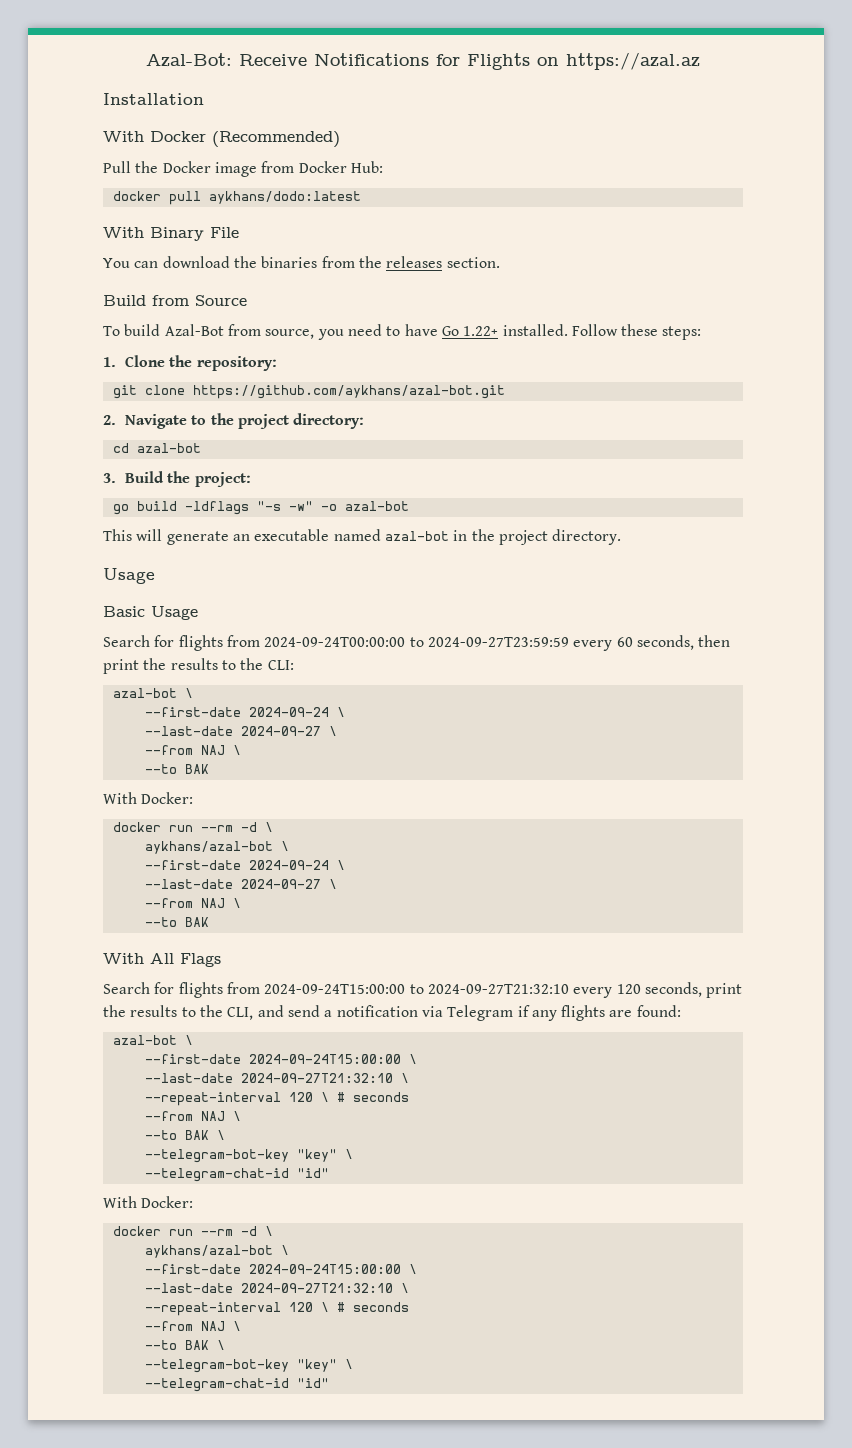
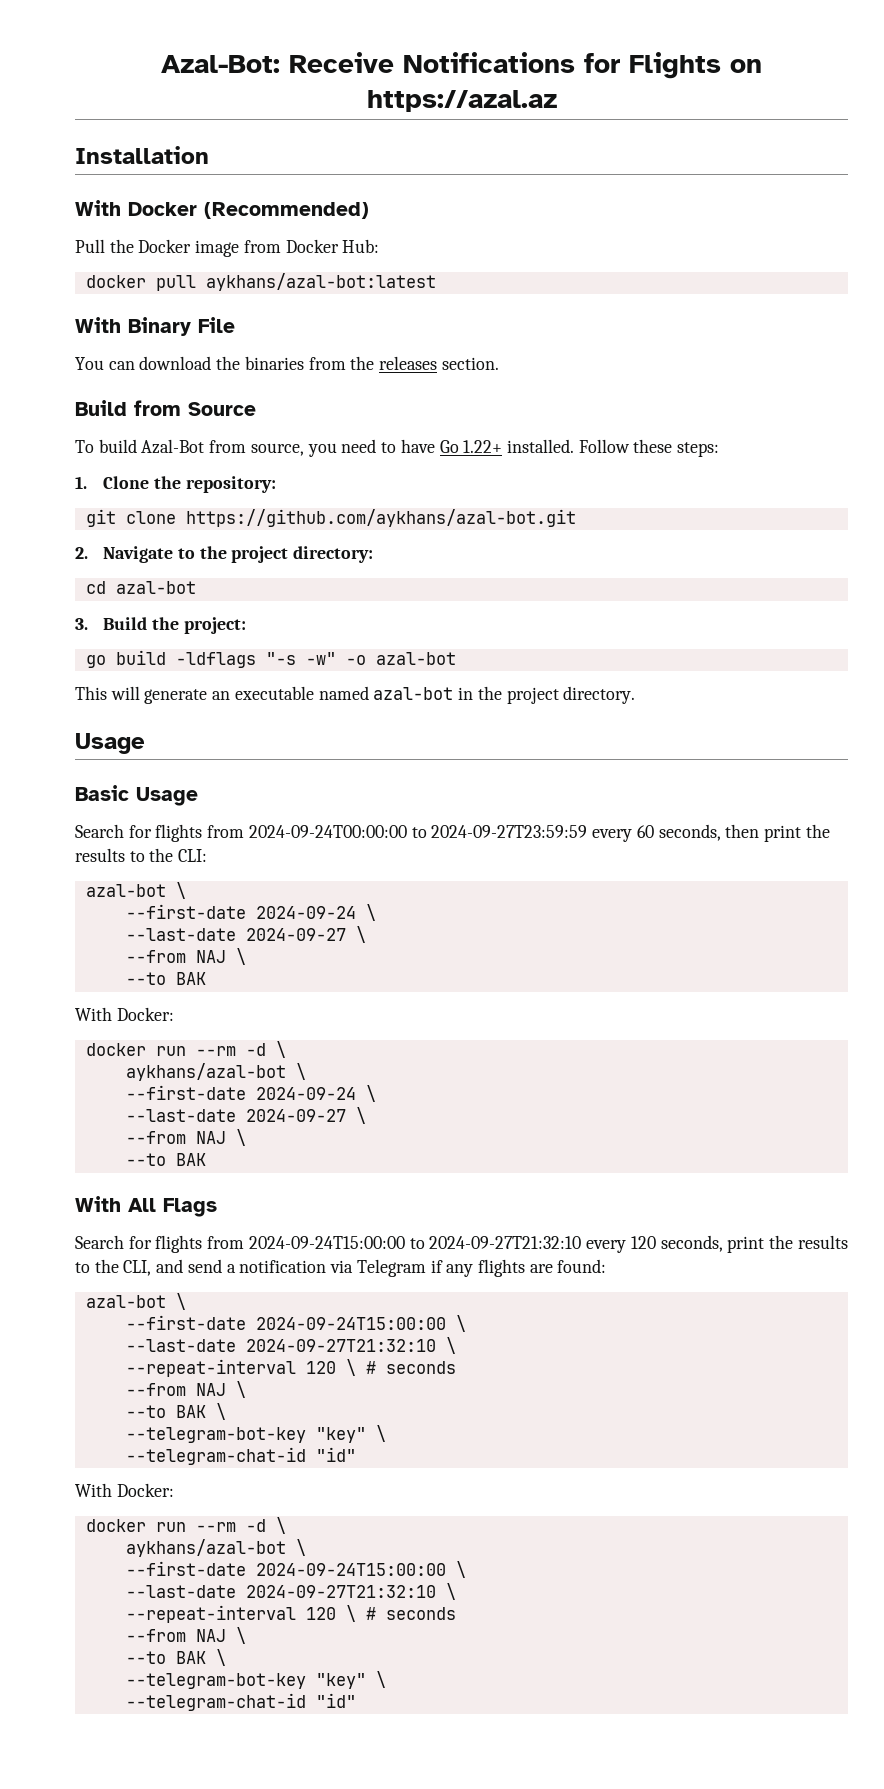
- docker pull aykhans/dodo:latest
+ docker pull aykhans/azal-bot:latest

